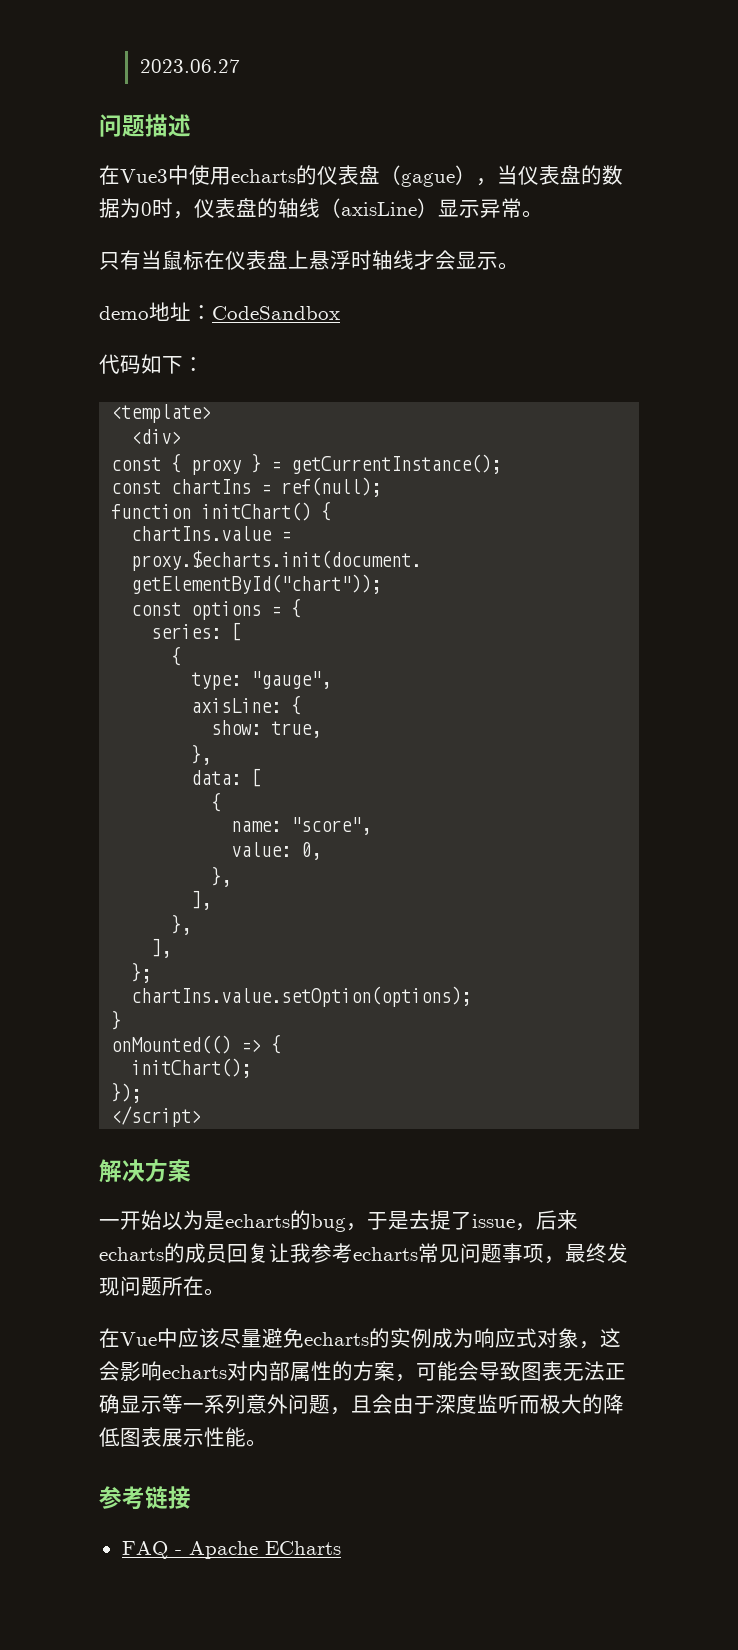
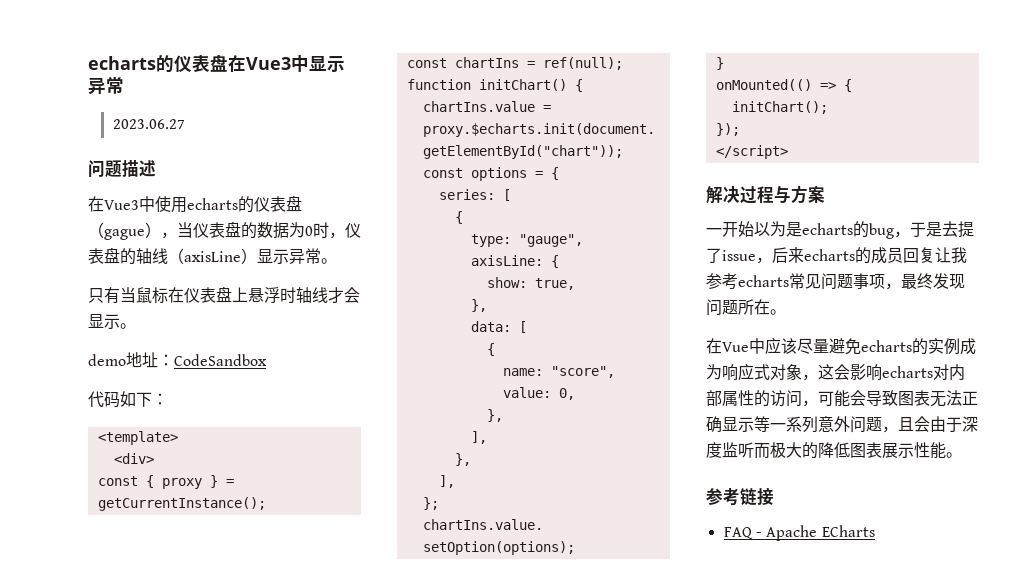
+ echarts的仪表盘在Vue3中显示异常
- 解决方案
+ 解决过程与方案
- 在Vue中应该尽量避免echarts的实例成为响应式对象，这会影响echarts对内部属性的方案，可能会导致图表无法正确显示等一系列意外问题，且会由于深度监听而极大的降低图表展示性能。
+ 在Vue中应该尽量避免echarts的实例成为响应式对象，这会影响echarts对内部属性的访问，可能会导致图表无法正确显示等一系列意外问题，且会由于深度监听而极大的降低图表展示性能。

